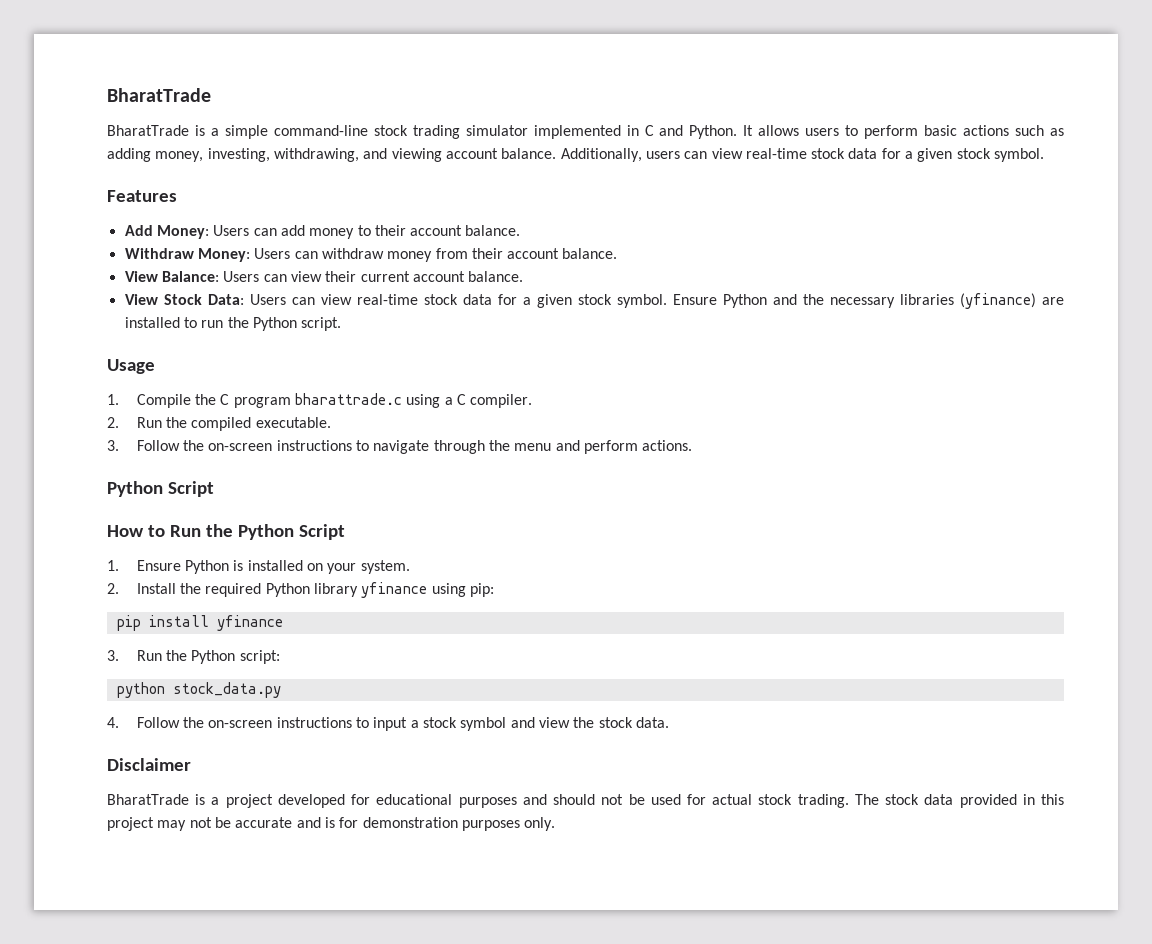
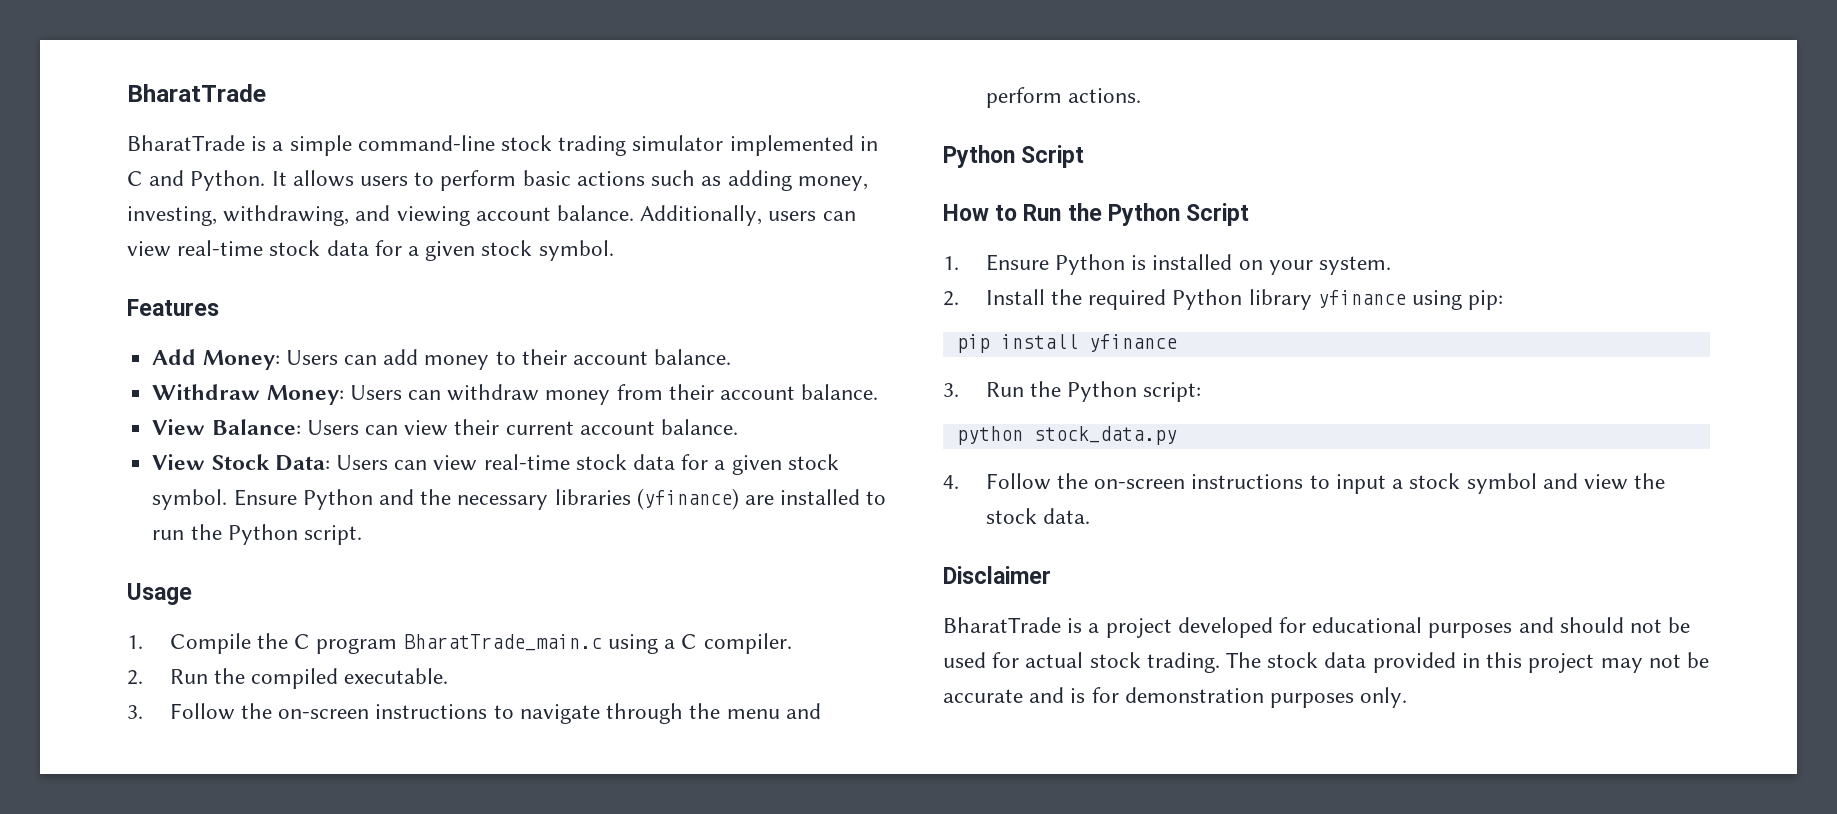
- 1. Compile the C program bharattrade.c using a C compiler.
+ 1. Compile the C program BharatTrade_main.c using a C compiler.

